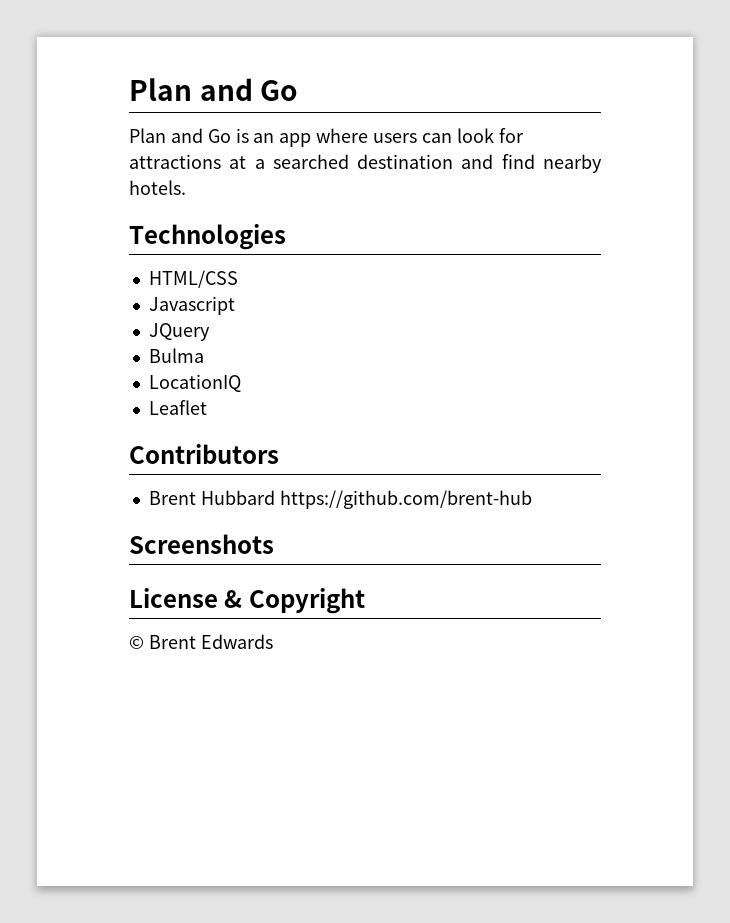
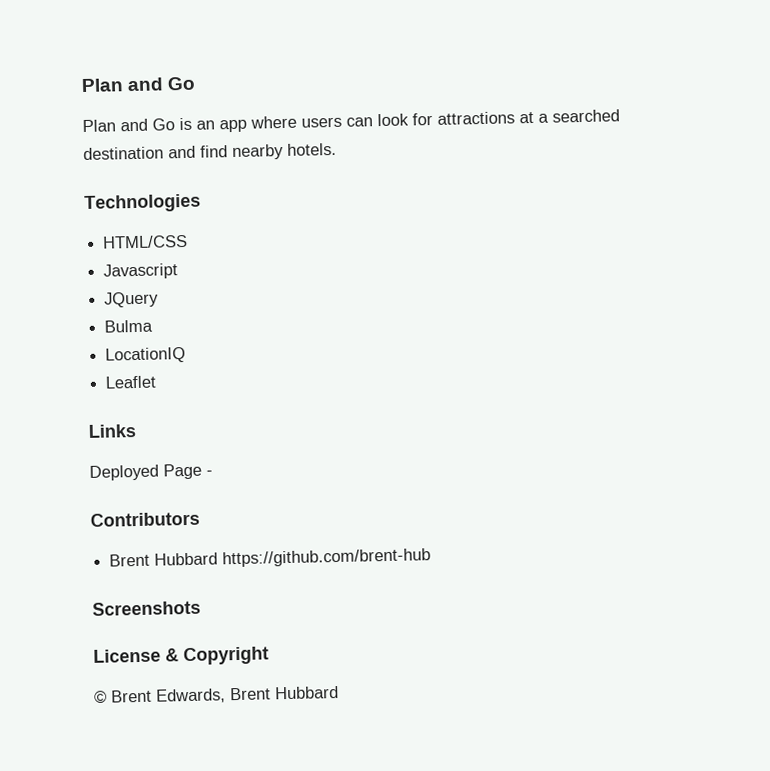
+ Links
+ Deployed Page -
- © Brent Edwards
+ © Brent Edwards, Brent Hubbard

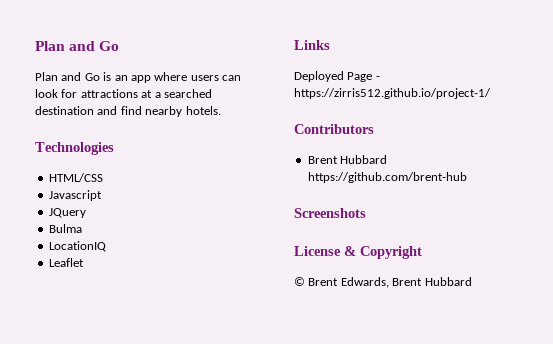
- Deployed Page -
+ Deployed Page - https://zirris512.github.io/project-1/

